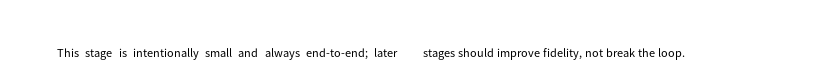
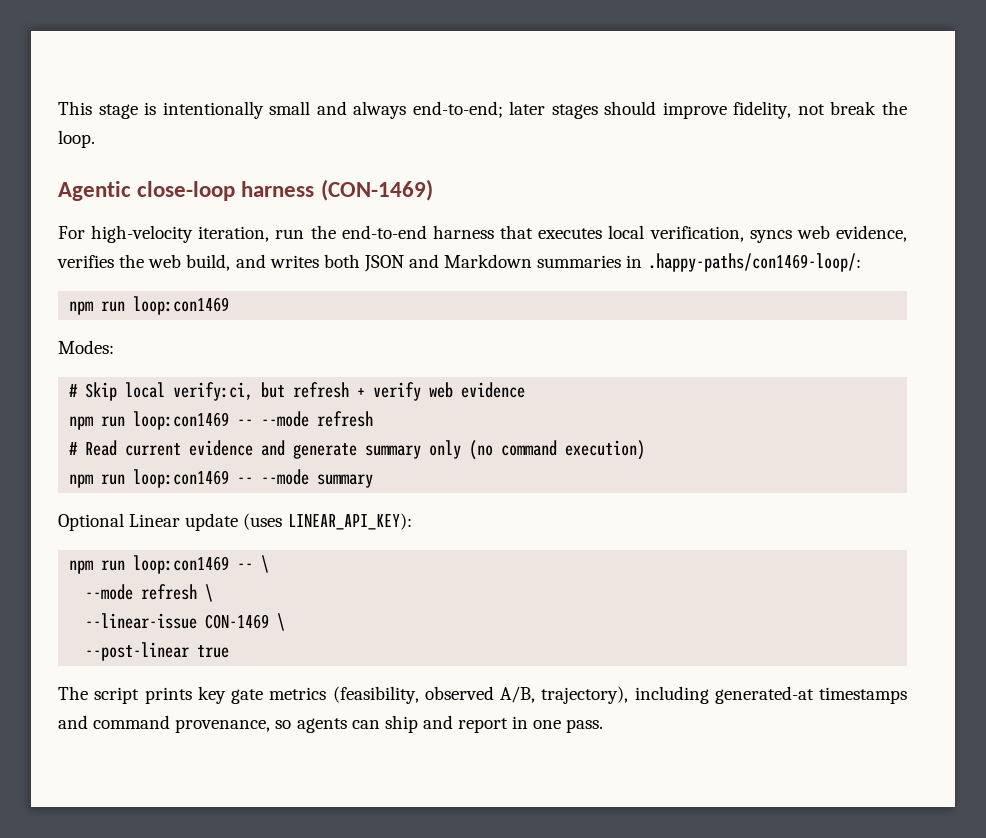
+ Agentic close-loop harness (CON-1469)
+ For high-velocity iteration, run the end-to-end harness that executes local verification, syncs web evidence, verifies the web build, and writes both JSON and Markdown summaries in .happy-paths/con1469-loop/:
+ npm run loop:con1469
+ Modes:
+ # Skip local verify:ci, but refresh + verify web evidence
+ npm run loop:con1469 -- --mode refresh
+ # Read current evidence and generate summary only (no command execution)
+ npm run loop:con1469 -- --mode summary
+ Optional Linear update (uses LINEAR_API_KEY):
+ npm run loop:con1469 -- \
+ --mode refresh \
+ --linear-issue CON-1469 \
+ --post-linear true
+ The script prints key gate metrics (feasibility, observed A/B, trajectory), including generated-at timestamps and command provenance, so agents can ship and report in one pass.

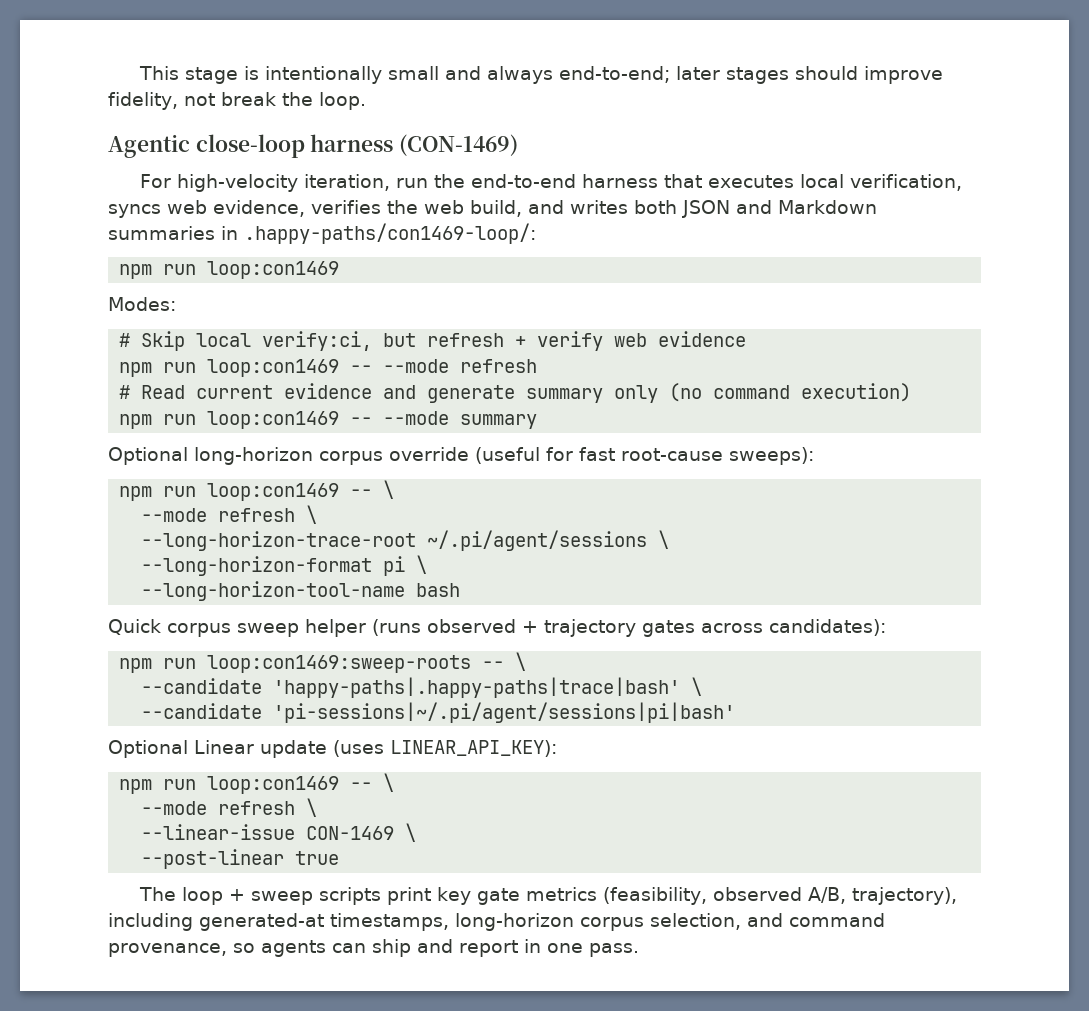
+ Optional long-horizon corpus override (useful for fast root-cause sweeps):
+ npm run loop:con1469 -- \
+ --mode refresh \
+ --long-horizon-trace-root ~/.pi/agent/sessions \
+ --long-horizon-format pi \
+ --long-horizon-tool-name bash
+ Quick corpus sweep helper (runs observed + trajectory gates across candidates):
+ npm run loop:con1469:sweep-roots -- \
+ --candidate 'happy-paths|.happy-paths|trace|bash' \
+ --candidate 'pi-sessions|~/.pi/agent/sessions|pi|bash'
- The script prints key gate metrics (feasibility, observed A/B, trajectory), including generated-at timestamps and command provenance, so agents can ship and report in one pass.
+ The loop + sweep scripts print key gate metrics (feasibility, observed A/B, trajectory), including generated-at timestamps, long-horizon corpus selection, and command provenance, so agents can ship and report in one pass.

